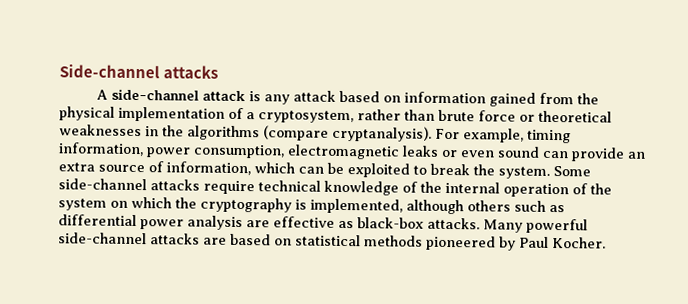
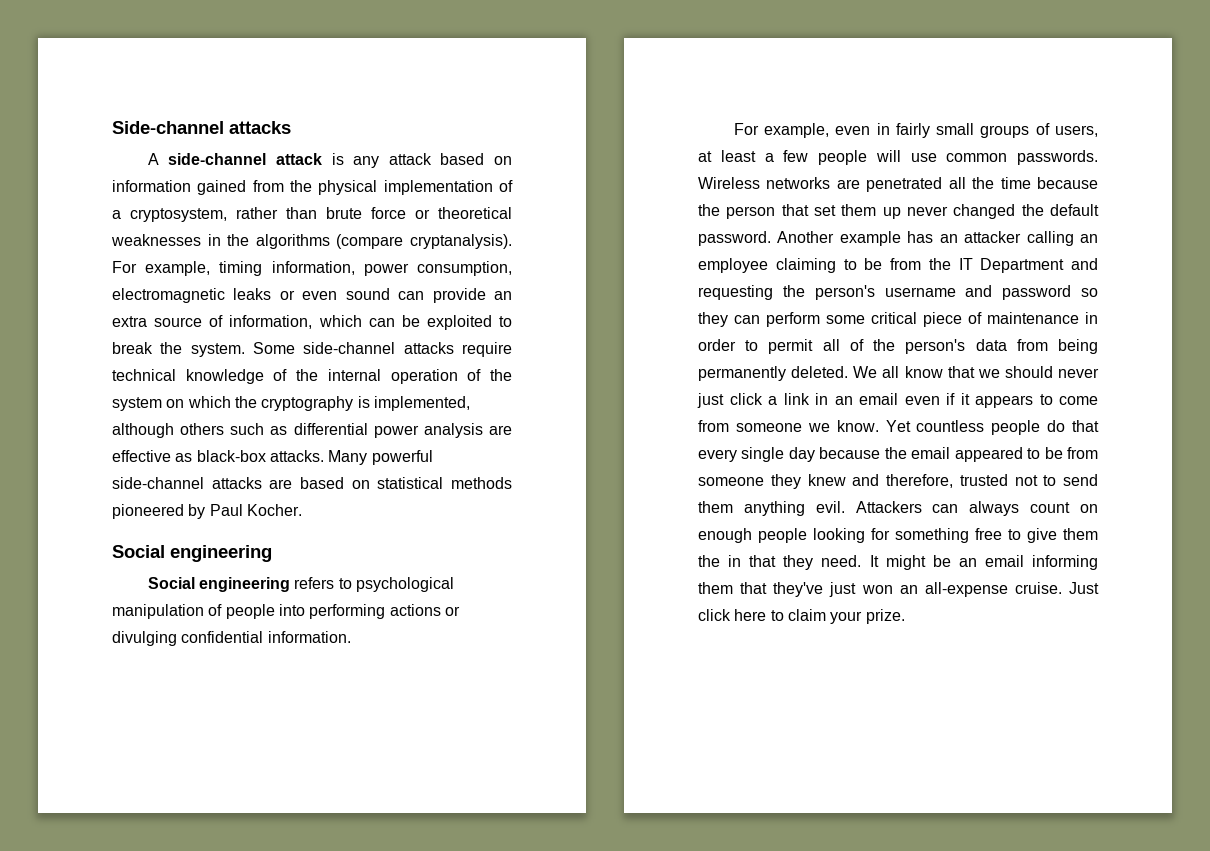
  Many powerful side-channel attacks are based on statistical methods pioneered by Paul Kocher.
+ Social engineering
+ Social engineering refers to psychological manipulation of people into performing actions or divulging confidential information.
+ For example, even in fairly small groups of users, at least a few people will use common passwords. Wireless networks are penetrated all the time because the person that set them up never changed the default password. Another example has an attacker calling an employee claiming to be from the IT Department and requesting the person's username and password so they can perform some critical piece of maintenance in order to permit all of the person's data from being permanently deleted. We all know that we should never just click a link in an email even if it appears to come from someone we know. Yet countless people do that every single day because the email appeared to be from someone they knew and therefore, trusted not to send them anything evil. Attackers can always count on enough people looking for something free to give them the in that they need. It might be an email informing them that they've just won an all-expense cruise. Just click here to claim your prize.

